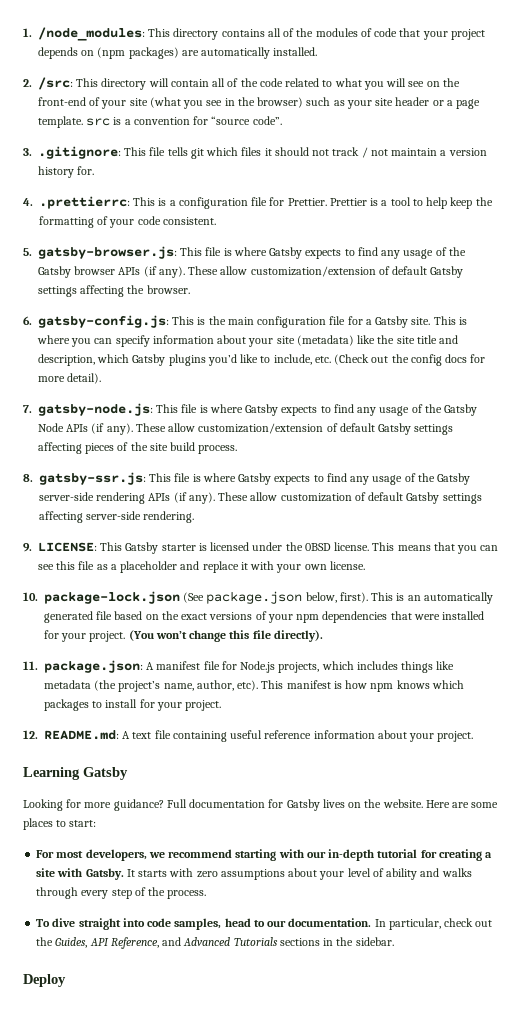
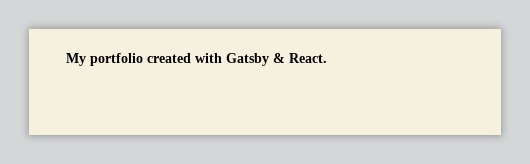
- 1. /node_modules: This directory contains all of the modules of code that your project depends on (npm packages) are automatically installed.
- 2. /src: This directory will contain all of the code related to what you will see on the front-end of your site (what you see in the browser) such as your site header or a page template. src is a convention for “source code”.
- 3. .gitignore: This file tells git which files it should not track / not maintain a version history for.
- 4. .prettierrc: This is a configuration file for Prettier. Prettier is a tool to help keep the formatting of your code consistent.
- 5. gatsby-browser.js: This file is where Gatsby expects to find any usage of the Gatsby browser APIs (if any). These allow customization/extension of default Gatsby settings affecting the browser.
- 6. gatsby-config.js: This is the main configuration file for a Gatsby site. This is where you can specify information about your site (metadata) like the site title and description, which Gatsby plugins you’d like to include, etc. (Check out the config docs for more detail).
- 7. gatsby-node.js: This file is where Gatsby expects to find any usage of the Gatsby Node APIs (if any). These allow customization/extension of default Gatsby settings affecting pieces of the site build process.
- 8. gatsby-ssr.js: This file is where Gatsby expects to find any usage of the Gatsby server-side rendering APIs (if any). These allow customization of default Gatsby settings affecting server-side rendering.
- 9. LICENSE: This Gatsby starter is licensed under the 0BSD license. This means that you can see this file as a placeholder and replace it with your own license.
- 10. package-lock.json (See package.json below, first). This is an automatically generated file based on the exact versions of your npm dependencies that were installed for your project. (You won’t change this file directly).
- 11. package.json: A manifest file for Node.js projects, which includes things like metadata (the project’s name, author, etc). This manifest is how npm knows which packages to install for your project.
- 12. README.md: A text file containing useful reference information about your project.
- Learning Gatsby
- Looking for more guidance? Full documentation for Gatsby lives on the website. Here are some places to start:
- For most developers, we recommend starting with our in-depth tutorial for creating a site with Gatsby. It starts with zero assumptions about your level of ability and walks through every step of the process.
- To dive straight into code samples, head to our documentation. In particular, check out the Guides, API Reference, and Advanced Tutorials sections in the sidebar.
- Deploy
+ My portfolio created with Gatsby & React.

